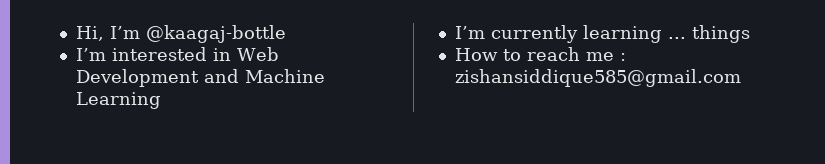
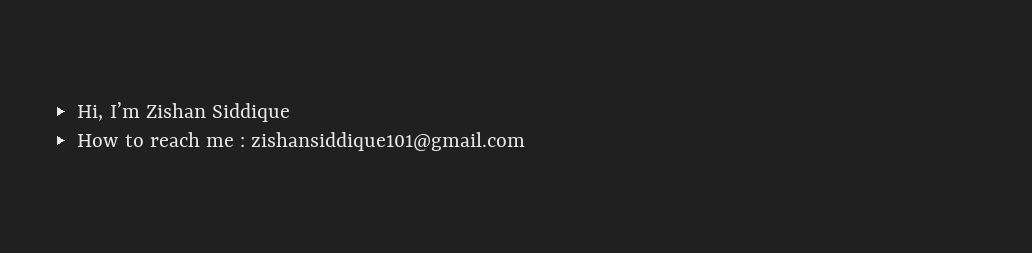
- Hi, I’m @kaagaj-bottle
- I’m interested in Web Development and Machine Learning
- I’m currently learning ... things
+ Hi, I’m Zishan Siddique
- How to reach me : zishansiddique585@gmail.com
+ How to reach me : zishansiddique101@gmail.com

